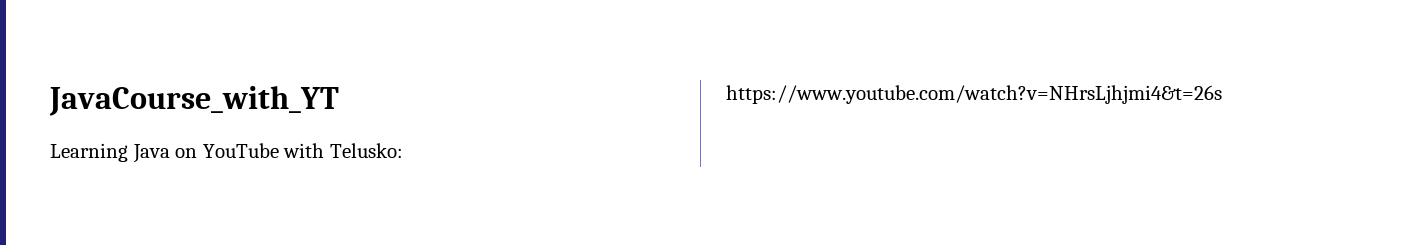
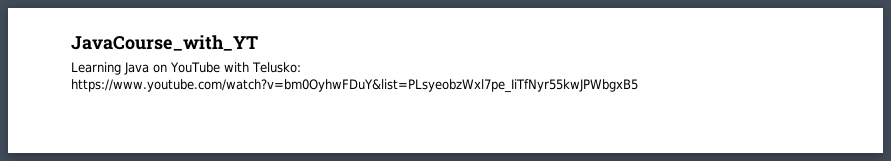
- Learning Java on YouTube with Telusko: https://www.youtube.com/watch?v=NHrsLjhjmi4&t=26s
+ Learning Java on YouTube with Telusko: https://www.youtube.com/watch?v=bm0OyhwFDuY&list=PLsyeobzWxl7pe_IiTfNyr55kwJPWbgxB5

